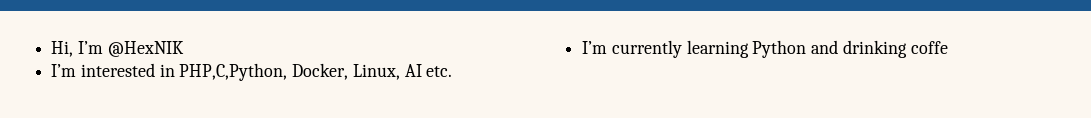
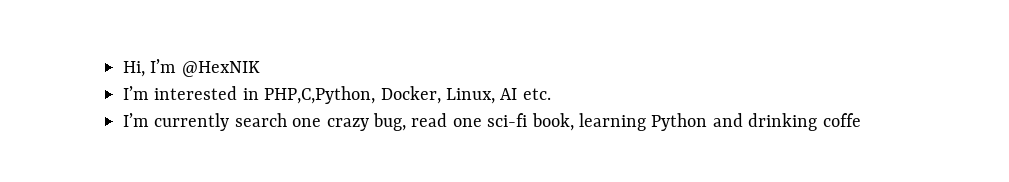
- I’m currently learning Python and drinking coffe
+ I’m currently search one crazy bug, read one sci-fi book, learning Python and drinking coffe

